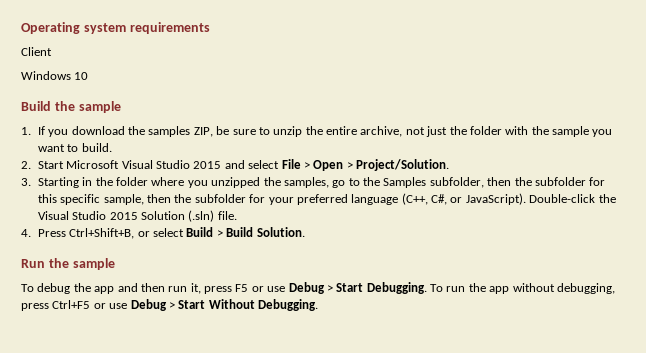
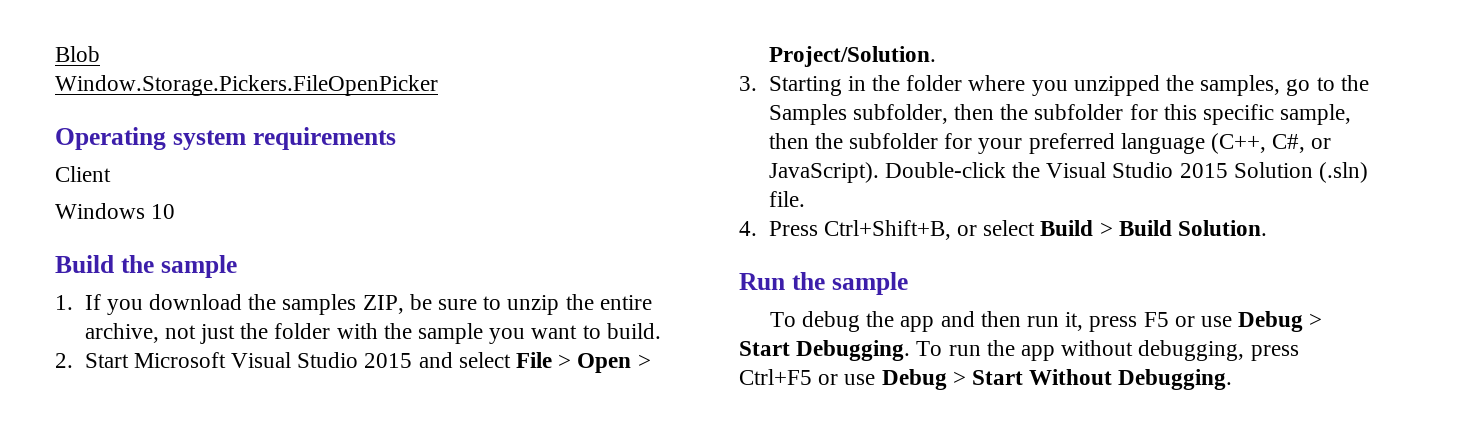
+ Blob
+ Window.Storage.Pickers.FileOpenPicker

